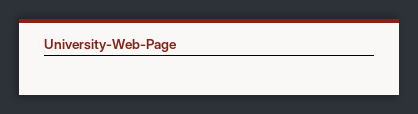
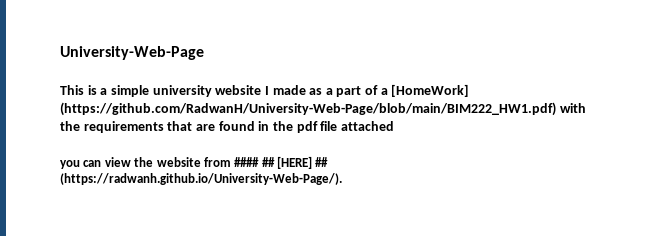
+ This is a simple university website I made as a part of a [HomeWork] (https://github.com/RadwanH/University-Web-Page/blob/main/BIM222_HW1.pdf) with the requirements that are found in the pdf file attached
+ you can view the website from #### ## [HERE] ## (https://radwanh.github.io/University-Web-Page/).

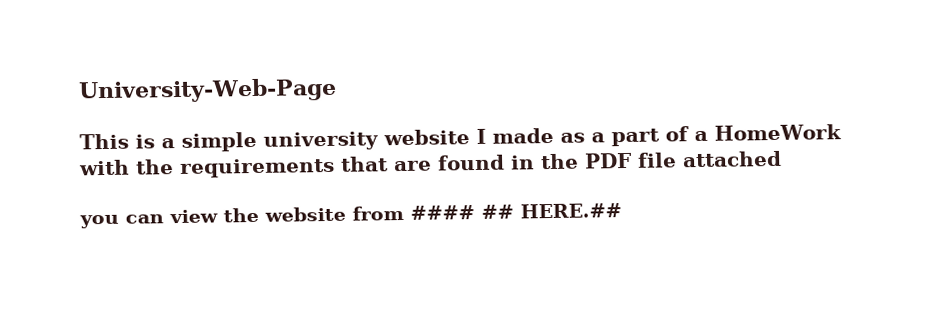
- This is a simple university website I made as a part of a [HomeWork] (https://github.com/RadwanH/University-Web-Page/blob/main/BIM222_HW1.pdf) with the requirements that are found in the pdf file attached
+ This is a simple university website I made as a part of a HomeWork with the requirements that are found in the PDF file attached
- you can view the website from #### ## [HERE] ## (https://radwanh.github.io/University-Web-Page/).
+ you can view the website from #### ## HERE.##

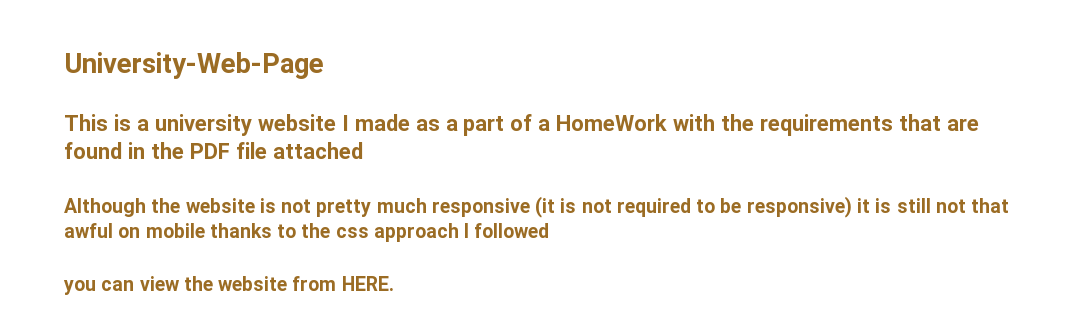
- This is a simple university website I made as a part of a HomeWork with the requirements that are found in the PDF file attached
+ This is a university website I made as a part of a HomeWork with the requirements that are found in the PDF file attached
+ Although the website is not pretty much responsive (it is not required to be responsive) it is still not that awful on mobile thanks to the css approach I followed
- you can view the website from #### ## HERE.##
+ you can view the website from HERE.

